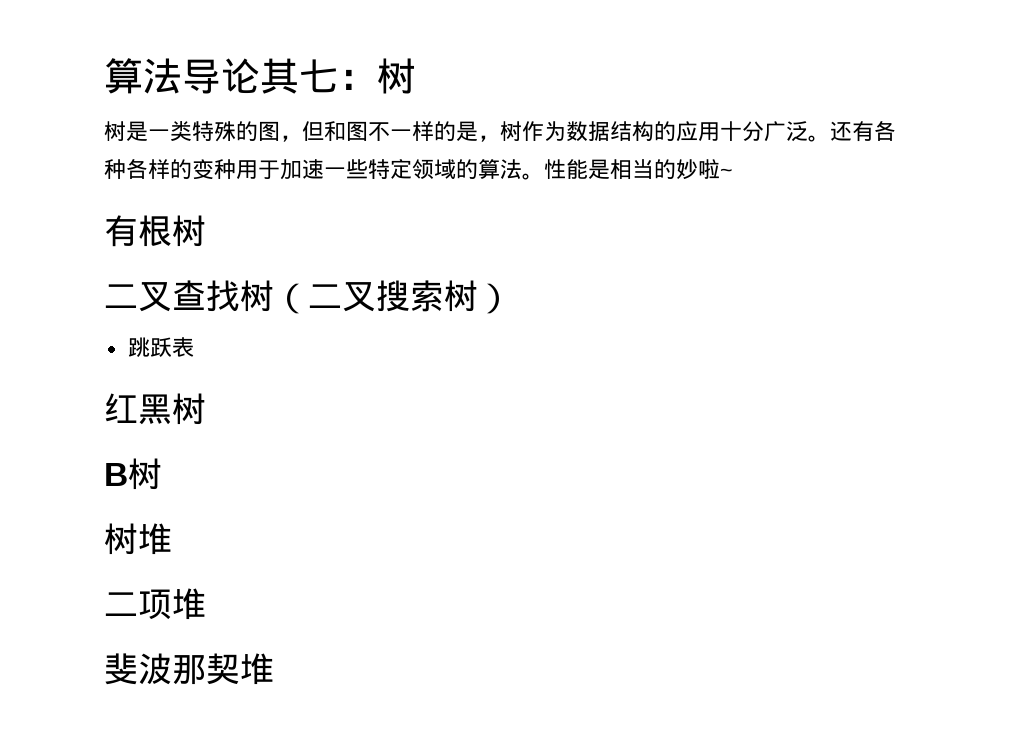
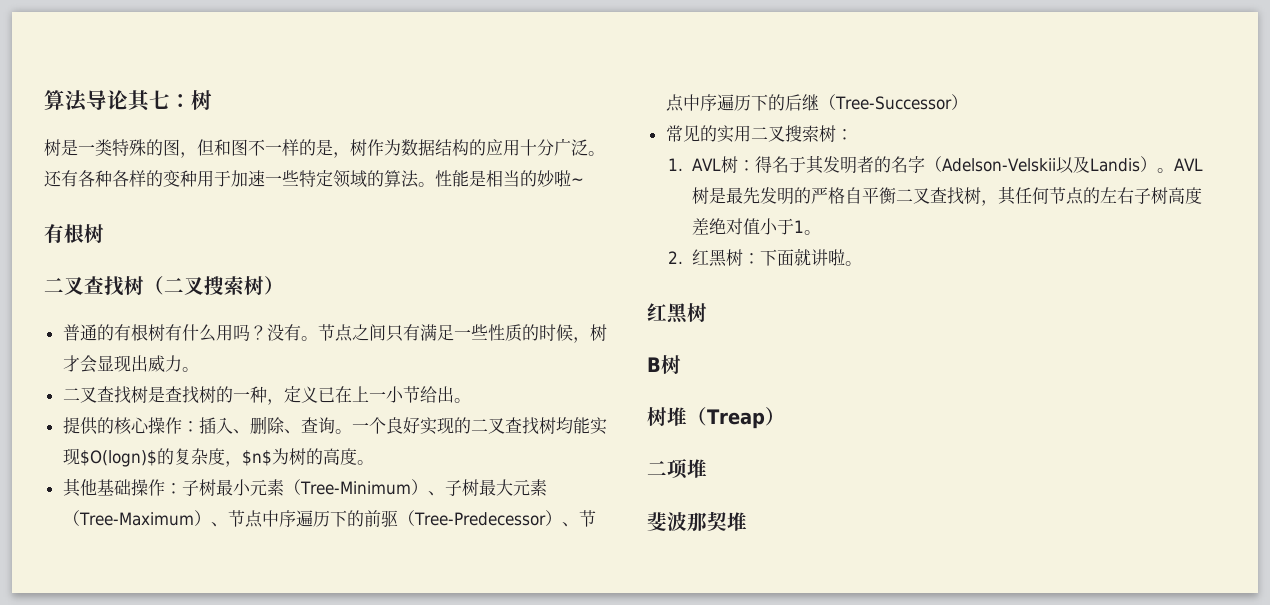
- 跳跃表
+ 普通的有根树有什么用吗？没有。节点之间只有满足一些性质的时候，树才会显现出威力。
+ 二叉查找树是查找树的一种，定义已在上一小节给出。
+ 提供的核心操作：插入、删除、查询。一个良好实现的二叉查找树均能实现$O(logn)$的复杂度，$n$为树的高度。
+ 其他基础操作：子树最小元素（Tree-Minimum）、子树最大元素（Tree-Maximum）、节点中序遍历下的前驱（Tree-Predecessor）、节点中序遍历下的后继（Tree-Successor）
+ 常见的实用二叉搜索树：
+ 1. AVL树：得名于其发明者的名字（Adelson-Velskii以及Landis）。AVL树是最先发明的严格自平衡二叉查找树，其任何节点的左右子树高度差绝对值小于1。
+ 2.红黑树：下面就讲啦。
- 树堆
+ 树堆（Treap）

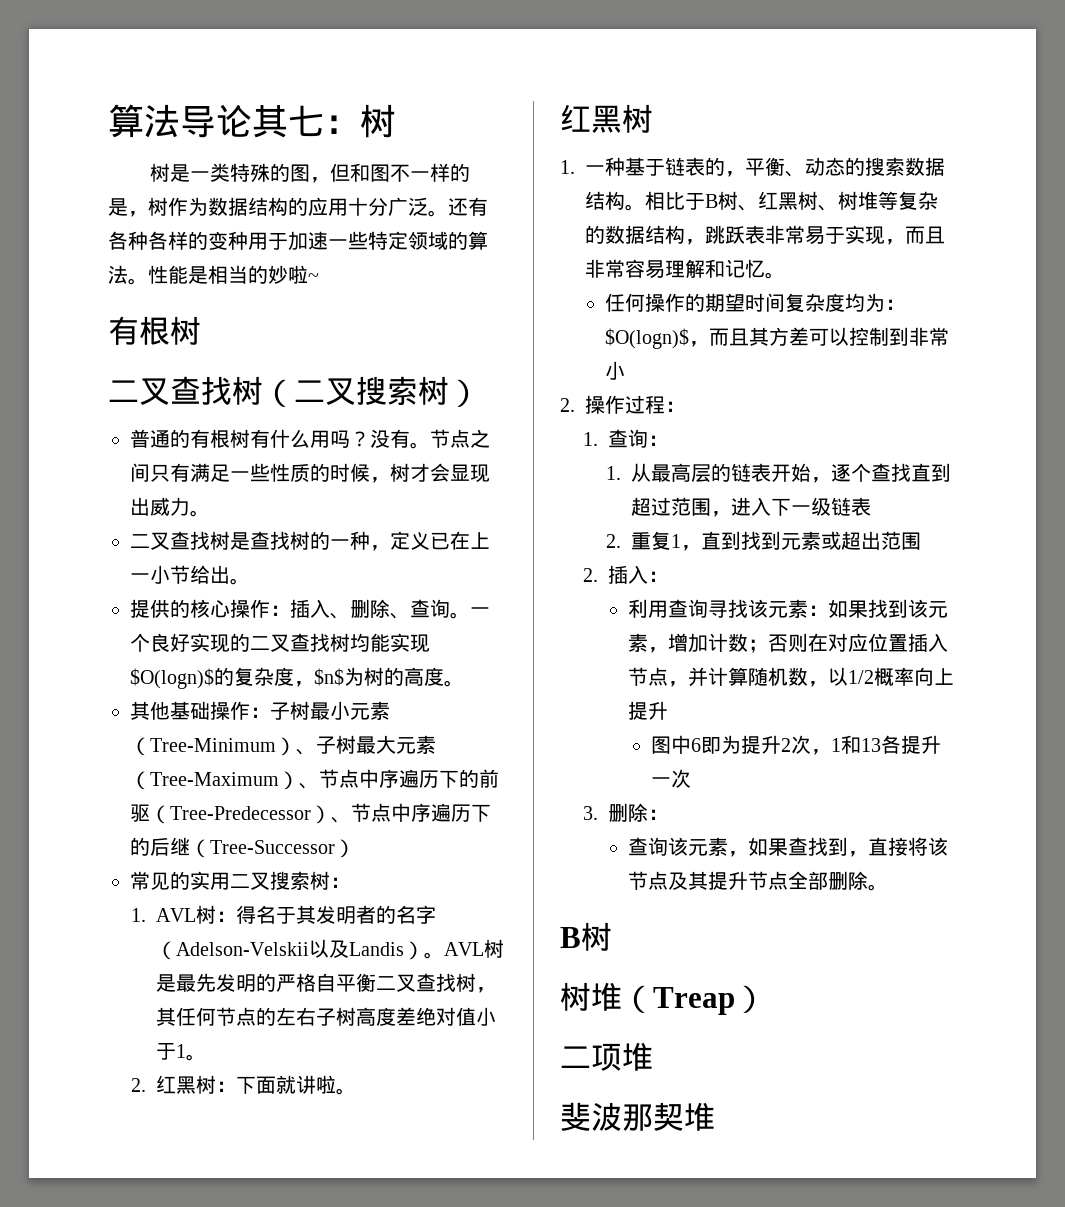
+ 1.一种基于链表的，平衡、动态的搜索数据结构。相比于B树、红黑树、树堆等复杂的数据结构，跳跃表非常易于实现，而且非常容易理解和记忆。
+ 任何操作的期望时间复杂度均为：$O(logn)$，而且其方差可以控制到非常小
+ 2.操作过程：
+ 1.查询：
+ 1.从最高层的链表开始，逐个查找直到超过范围，进入下一级链表
+ 2.重复1，直到找到元素或超出范围
+ 2.插入：
+ 利用查询寻找该元素：如果找到该元素，增加计数；否则在对应位置插入节点，并计算随机数，以1/2概率向上提升
+ 图中6即为提升2次，1和13各提升一次
+ 3.删除：
+ 查询该元素，如果查找到，直接将该节点及其提升节点全部删除。

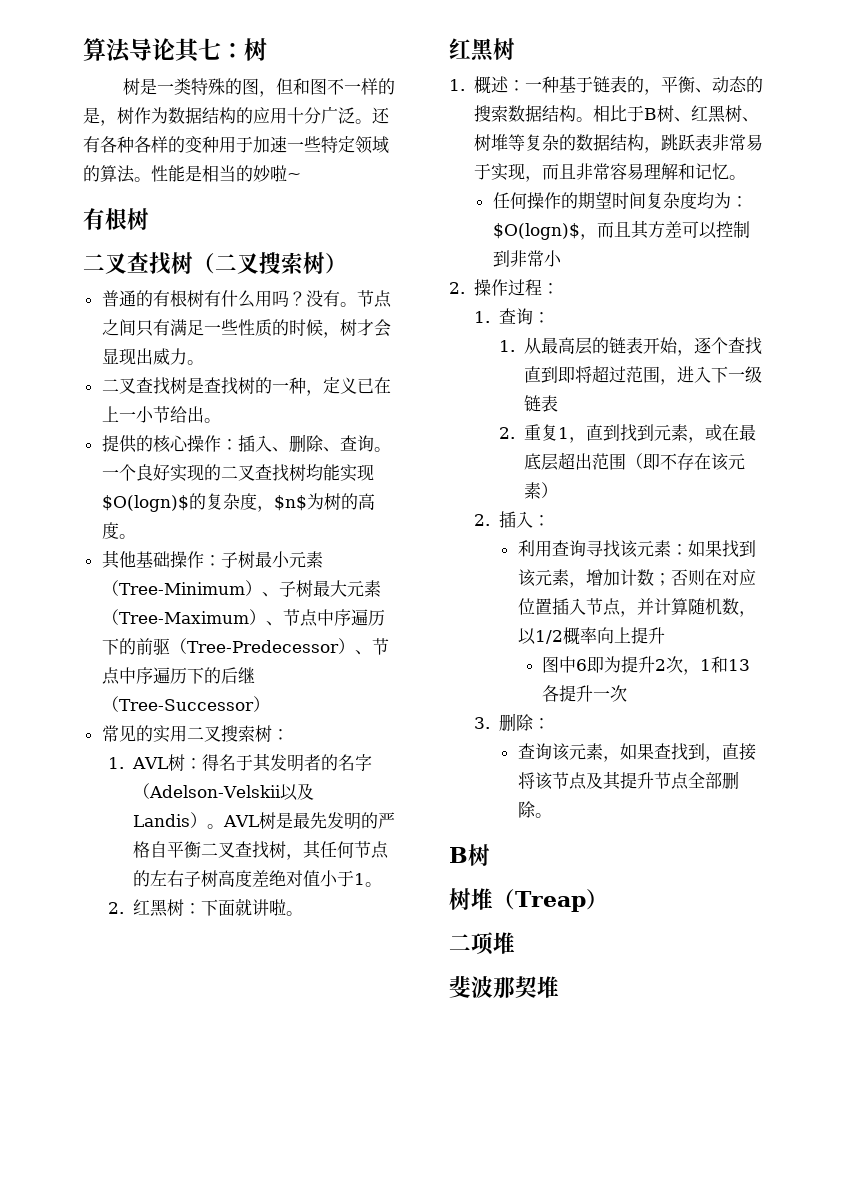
- 1.一种基于链表的，平衡、动态的搜索数据结构。
+ 1.概述：一种基于链表的，平衡、动态的搜索数据结构。
- 1.从最高层的链表开始，逐个查找直到超过范围，进入下一级链表
+ 1.从最高层的链表开始，逐个查找直到即将超过范围，进入下一级链表
- 2.重复1，直到找到元素或超出范围
+ 2.重复1，直到找到元素，或在最底层超出范围（即不存在该元素）

